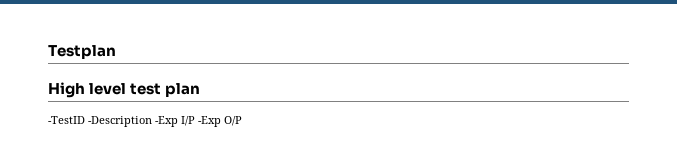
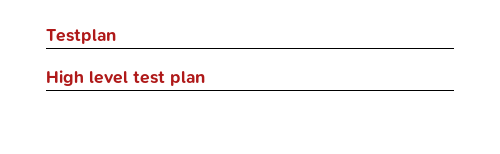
- -TestID -Description -Exp I/P -Exp O/P

